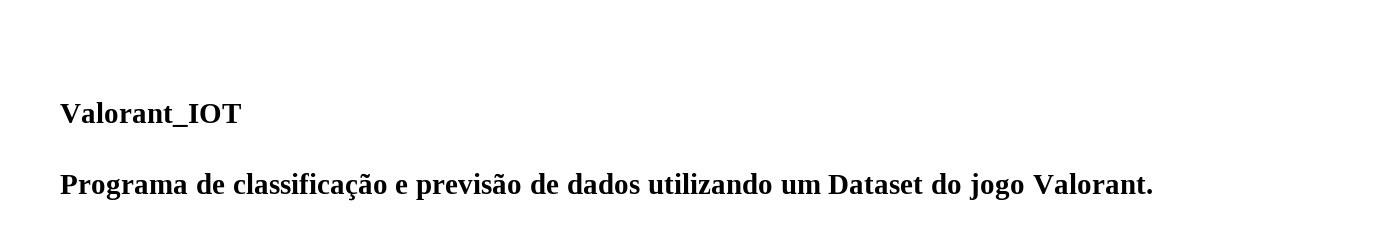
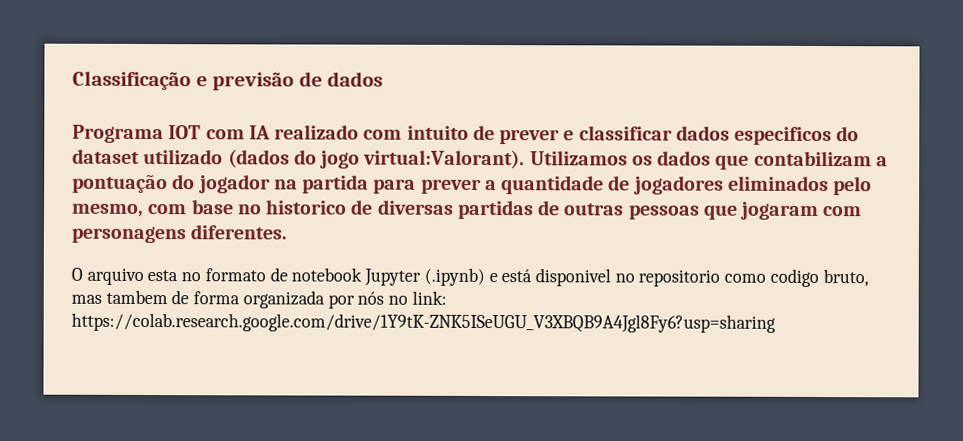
- Valorant_IOT
- Programa de classificação e previsão de dados utilizando um Dataset do jogo Valorant.
+ Classificação e previsão de dados
+ Programa IOT com IA realizado com intuito de prever e classificar dados especificos do dataset utilizado (dados do jogo virtual:Valorant). Utilizamos os dados que contabilizam a pontuação do jogador na partida para prever a quantidade de jogadores eliminados pelo mesmo, com base no historico de diversas partidas de outras pessoas que jogaram com personagens diferentes.
+ O arquivo esta no formato de notebook Jupyter (.ipynb) e está disponivel no repositorio como codigo bruto, mas tambem de forma organizada por nós no link: https://colab.research.google.com/drive/1Y9tK-ZNK5ISeUGU_V3XBQB9A4Jgl8Fy6?usp=sharing

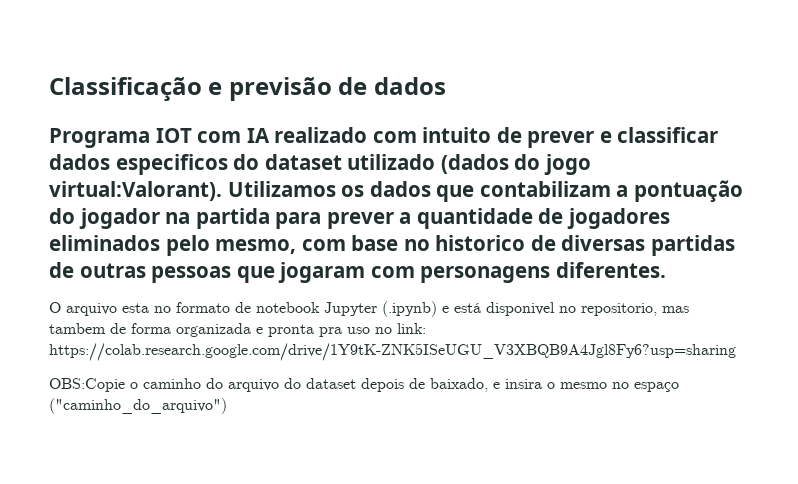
- O arquivo esta no formato de notebook Jupyter (.ipynb) e está disponivel no repositorio como codigo bruto, mas tambem de forma organizada por nós no link: https://colab.research.google.com/drive/1Y9tK-ZNK5ISeUGU_V3XBQB9A4Jgl8Fy6?usp=sharing
+ O arquivo esta no formato de notebook Jupyter (.ipynb) e está disponivel no repositorio, mas tambem de forma organizada e pronta pra uso no link: https://colab.research.google.com/drive/1Y9tK-ZNK5ISeUGU_V3XBQB9A4Jgl8Fy6?usp=sharing
+ OBS:Copie o caminho do arquivo do dataset depois de baixado, e insira o mesmo no espaço ("caminho_do_arquivo")

